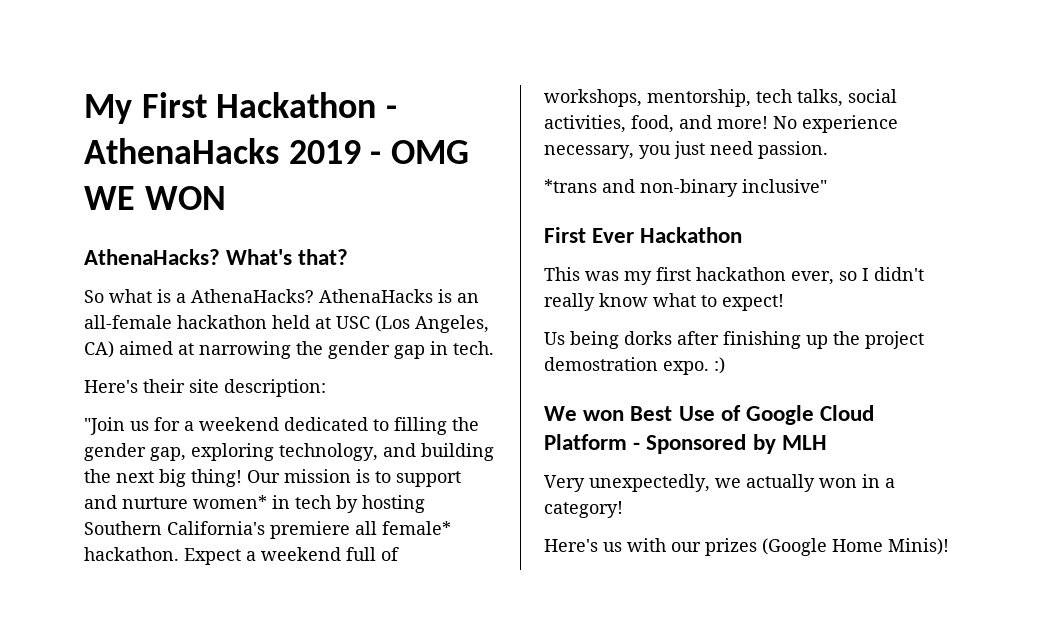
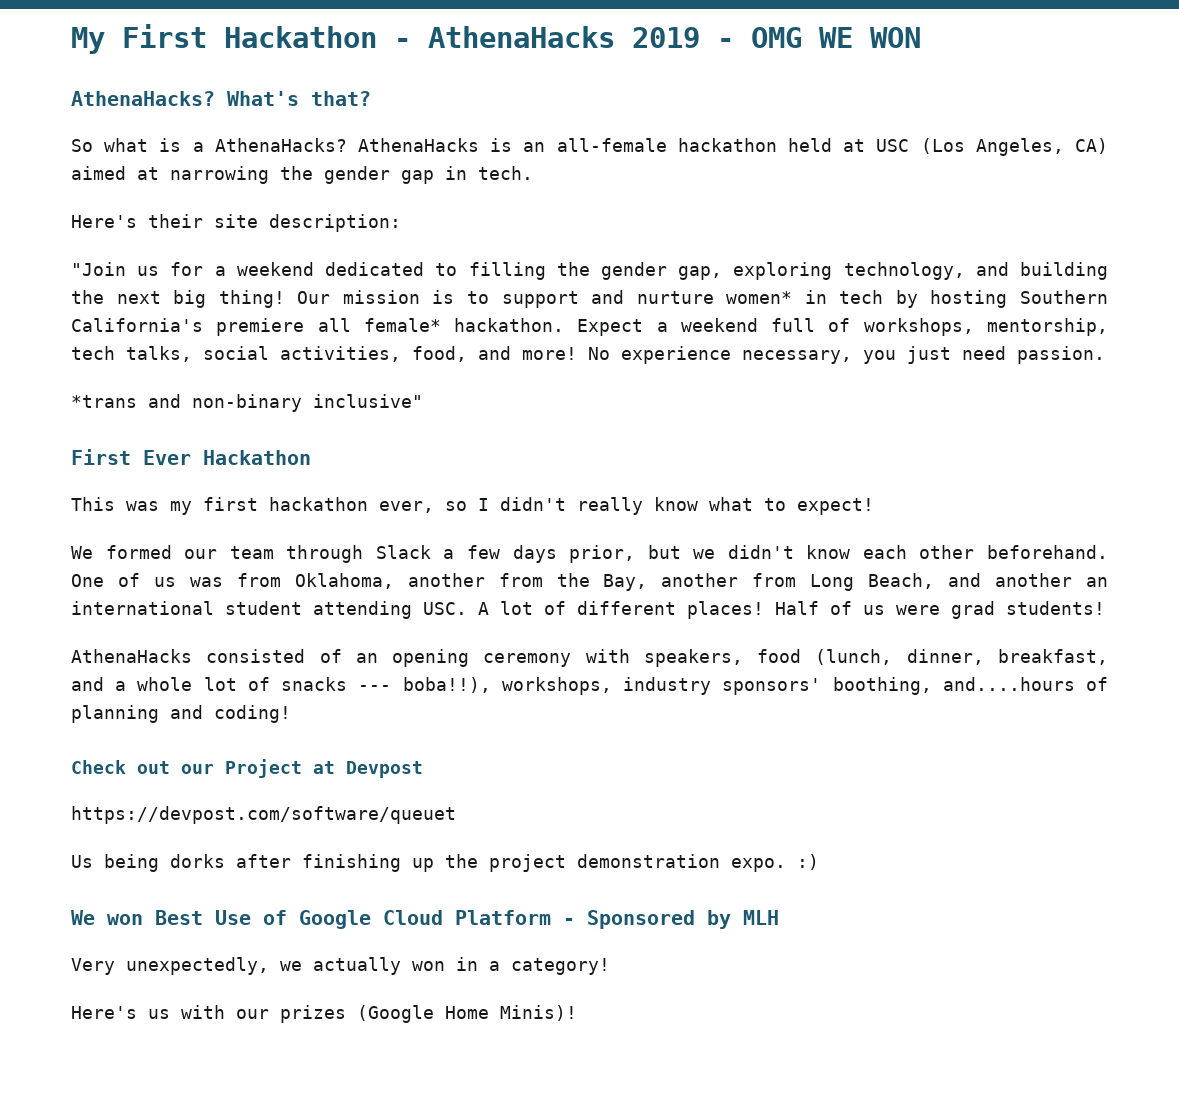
+ We formed our team through Slack a few days prior, but we didn't know each other beforehand. One of us was from Oklahoma, another from the Bay, another from Long Beach, and another an international student attending USC. A lot of different places! Half of us were grad students!
+ AthenaHacks consisted of an opening ceremony with speakers, food (lunch, dinner, breakfast, and a whole lot of snacks --- boba!!), workshops, industry sponsors' boothing, and....hours of planning and coding!
+ Check out our Project at Devpost
+ https://devpost.com/software/queuet
- Us being dorks after finishing up the project demostration expo. :)
+ Us being dorks after finishing up the project demonstration expo. :)

